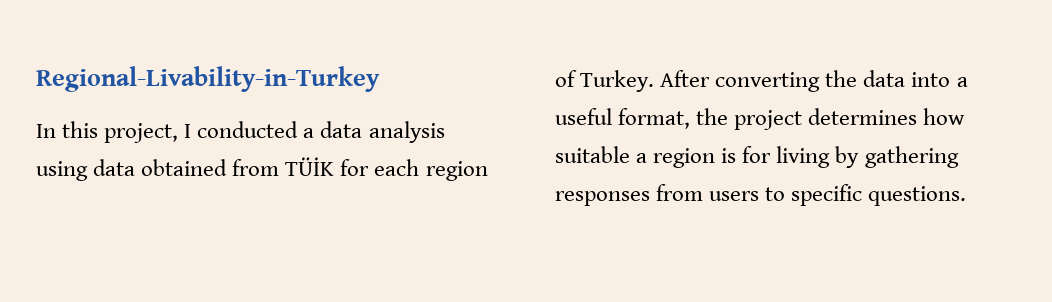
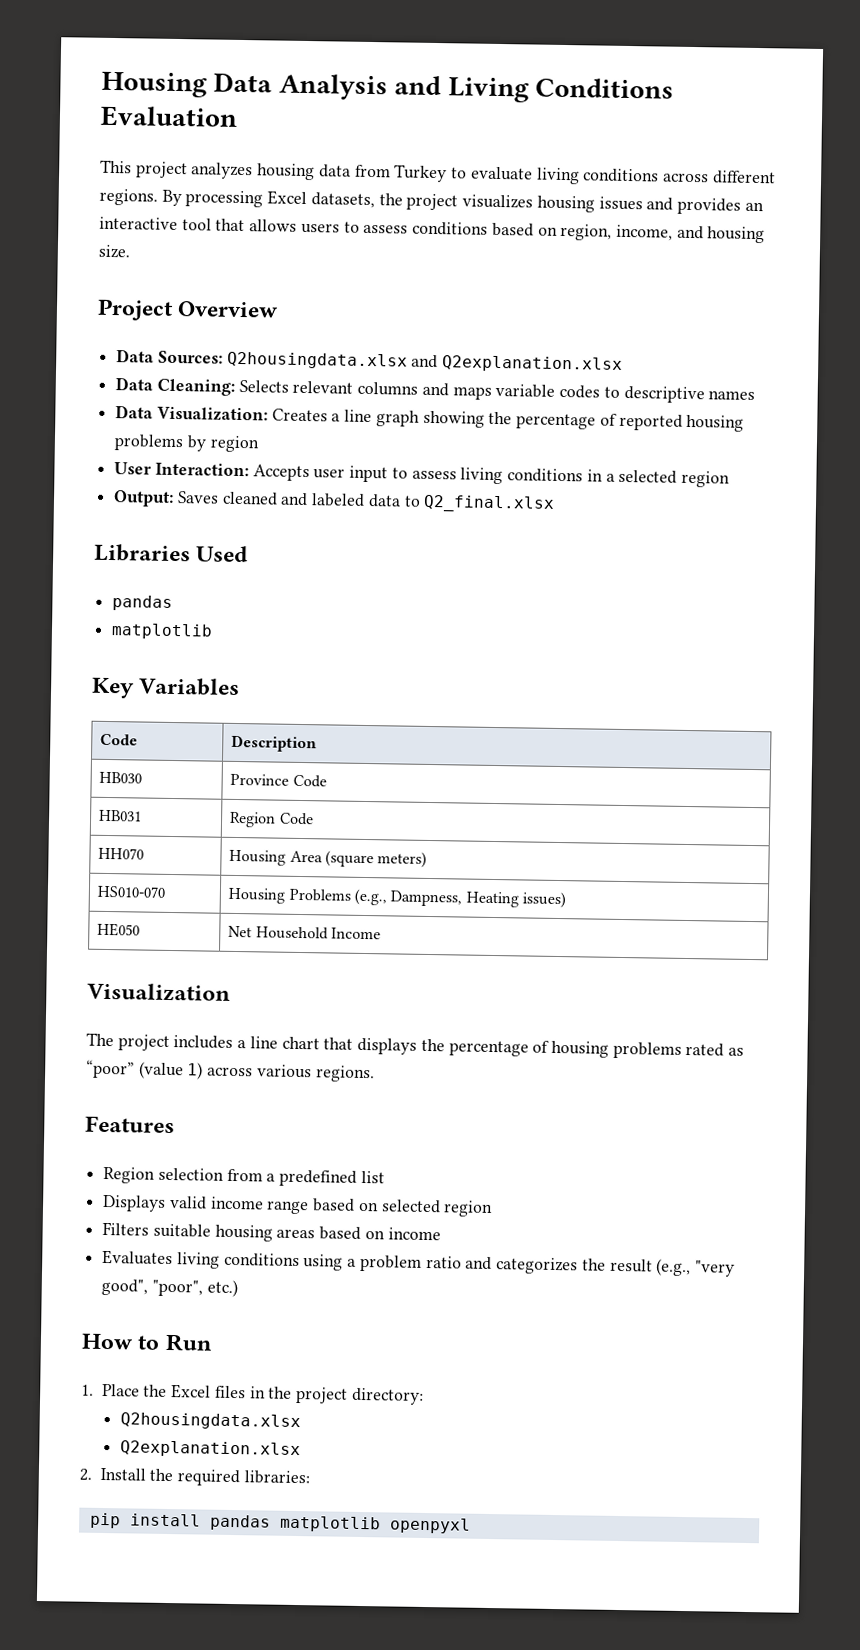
- Regional-Livability-in-Turkey
- In this project, I conducted a data analysis using data obtained from TÜİK for each region of Turkey. After converting the data into a useful format, the project determines how suitable a region is for living by gathering responses from users to specific questions.
+ Housing Data Analysis and Living Conditions Evaluation
+ This project analyzes housing data from Turkey to evaluate living conditions across different regions. By processing Excel datasets, the project visualizes housing issues and provides an interactive tool that allows users to assess conditions based on region, income, and housing size.
+ Project Overview
+ Data Sources: Q2housingdata.xlsx and Q2explanation.xlsx
+ Data Cleaning: Selects relevant columns and maps variable codes to descriptive names
+ Data Visualization: Creates a line graph showing the percentage of reported housing problems by region
+ User Interaction: Accepts user input to assess living conditions in a selected region
+ Output: Saves cleaned and labeled data to Q2_final.xlsx
+ Libraries Used
+ pandas
+ matplotlib
+ Key Variables
+ Code | Description
+ HB030 | Province Code
+ HB031 | Region Code
+ HH070 | Housing Area (square meters)
+ HS010-070 | Housing Problems (e.g., Dampness, Heating issues)
+ HE050 | Net Household Income
+ Visualization
+ The project includes a line chart that displays the percentage of housing problems rated as “poor” (value 1) across various regions.
+ Features
+ Region selection from a predefined list
+ Displays valid income range based on selected region
+ Filters suitable housing areas based on income
+ Evaluates living conditions using a problem ratio and categorizes the result (e.g., "very good", "poor", etc.)
+ How to Run
+ 1. Place the Excel files in the project directory:
+ Q2housingdata.xlsx
+ Q2explanation.xlsx
+ 2. Install the required libraries:
+ pip install pandas matplotlib openpyxl

